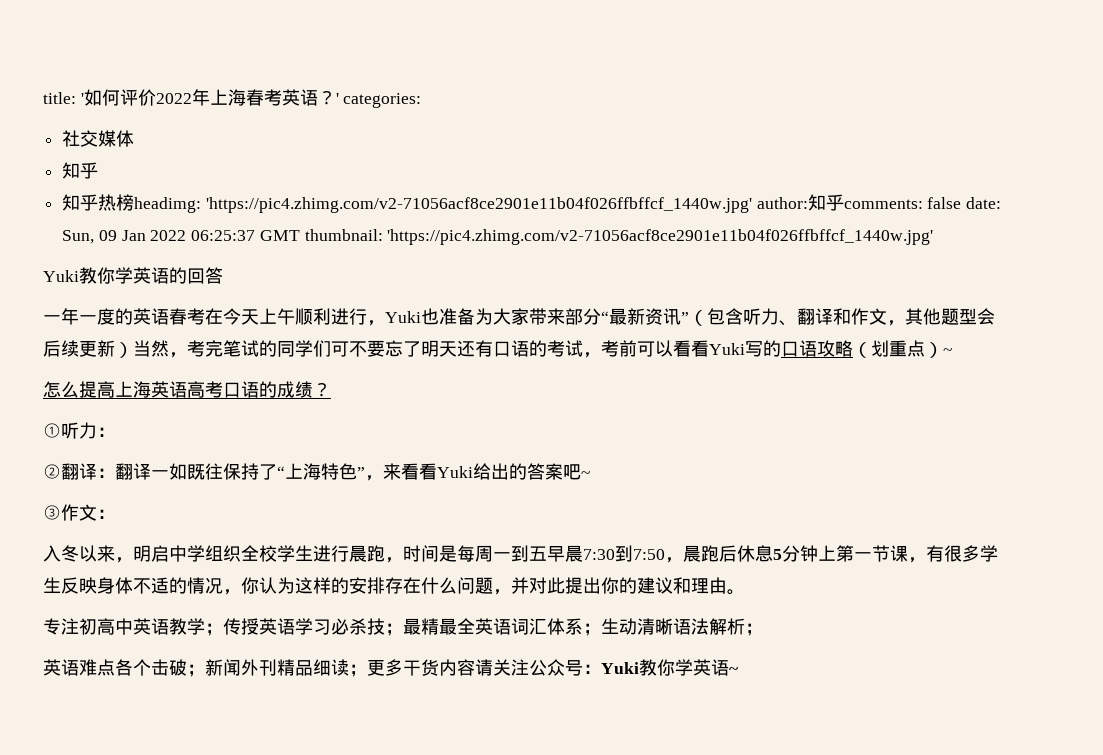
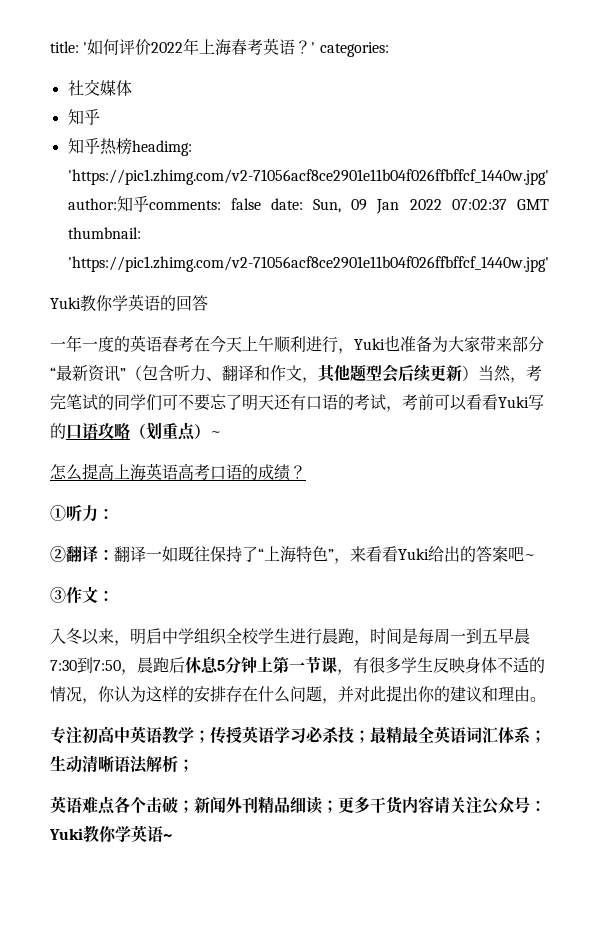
- 知乎热榜headimg: 'https://pic4.zhimg.com/v2-71056acf8ce2901e11b04f026ffbffcf_1440w.jpg' author:知乎comments: false date: Sun, 09 Jan 2022 06:25:37 GMT thumbnail: 'https://pic4.zhimg.com/v2-71056acf8ce2901e11b04f026ffbffcf_1440w.jpg'
+ 知乎热榜headimg: 'https://pic1.zhimg.com/v2-71056acf8ce2901e11b04f026ffbffcf_1440w.jpg' author:知乎comments: false date: Sun, 09 Jan 2022 07:02:37 GMT thumbnail: 'https://pic1.zhimg.com/v2-71056acf8ce2901e11b04f026ffbffcf_1440w.jpg'

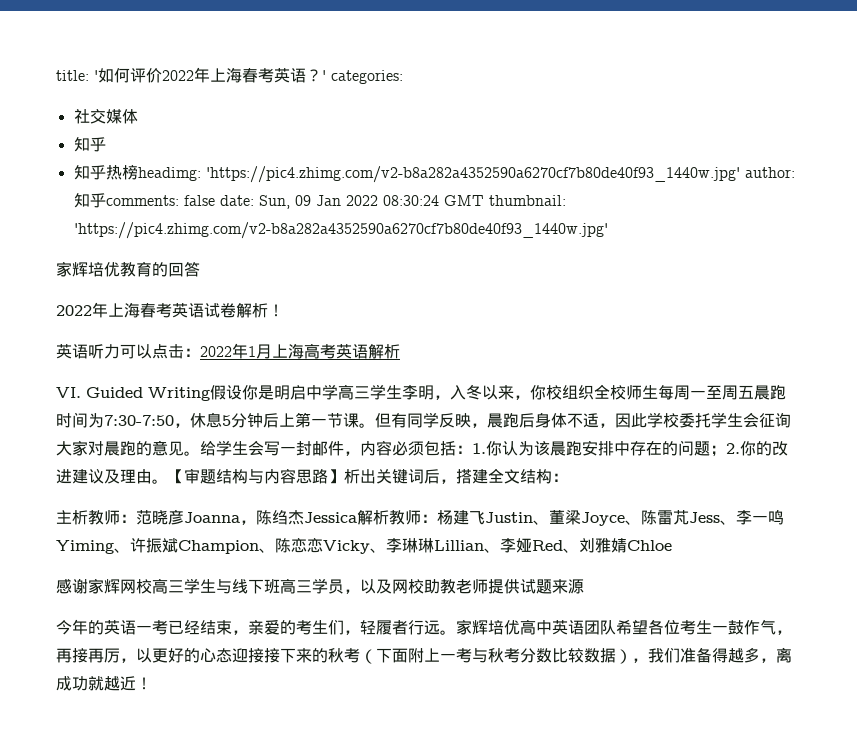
- 知乎热榜headimg: 'https://pic1.zhimg.com/v2-71056acf8ce2901e11b04f026ffbffcf_1440w.jpg' author:知乎comments: false date: Sun, 09 Jan 2022 07:02:37 GMT thumbnail: 'https://pic1.zhimg.com/v2-71056acf8ce2901e11b04f026ffbffcf_1440w.jpg'
- Yuki教你学英语的回答
- 一年一度的英语春考在今天上午顺利进行，Yuki也准备为大家带来部分“最新资讯”（包含听力、翻译和作文，其他题型会后续更新）当然，考完笔试的同学们可不要忘了明天还有口语的考试，考前可以看看Yuki写的口语攻略（划重点）~
- 怎么提高上海英语高考口语的成绩？
- ①听力：
- ②翻译：翻译一如既往保持了“上海特色”，来看看Yuki给出的答案吧~
- ③作文：
- 入冬以来，明启中学组织全校学生进行晨跑，时间是每周一到五早晨7:30到7:50，晨跑后休息5分钟上第一节课，有很多学生反映身体不适的情况，你认为这样的安排存在什么问题，并对此提出你的建议和理由。
- 专注初高中英语教学；传授英语学习必杀技；最精最全英语词汇体系；生动清晰语法解析；
- 英语难点各个击破；新闻外刊精品细读；更多干货内容请关注公众号：Yuki教你学英语~
+ 知乎热榜headimg: 'https://pic4.zhimg.com/v2-b8a282a4352590a6270cf7b80de40f93_1440w.jpg' author:知乎comments: false date: Sun, 09 Jan 2022 08:30:24 GMT thumbnail: 'https://pic4.zhimg.com/v2-b8a282a4352590a6270cf7b80de40f93_1440w.jpg'
+ 家辉培优教育的回答
+ 2022年上海春考英语试卷解析！
+ 英语听力可以点击：2022年1月上海高考英语解析
+ VI. Guided Writing假设你是明启中学高三学生李明，入冬以来，你校组织全校师生每周一至周五晨跑时间为7:30-7:50，休息5分钟后上第一节课。但有同学反映，晨跑后身体不适，因此学校委托学生会征询大家对晨跑的意见。给学生会写一封邮件，内容必须包括：1.你认为该晨跑安排中存在的问题；2.你的改进建议及理由。【审题结构与内容思路】析出关键词后，搭建全文结构：
+ 主析教师：范晓彦Joanna，陈绉杰Jessica解析教师：杨建飞Justin、董梁Joyce、陈雷芃Jess、李一鸣Yiming、许振斌Champion、陈恋恋Vicky、李琳琳Lillian、李娅Red、刘雅婧Chloe
+ 感谢家辉网校高三学生与线下班高三学员，以及网校助教老师提供试题来源
+ 今年的英语一考已经结束，亲爱的考生们，轻履者行远。家辉培优高中英语团队希望各位考生一鼓作气，再接再厉，以更好的心态迎接接下来的秋考（下面附上一考与秋考分数比较数据），我们准备得越多，离成功就越近！

